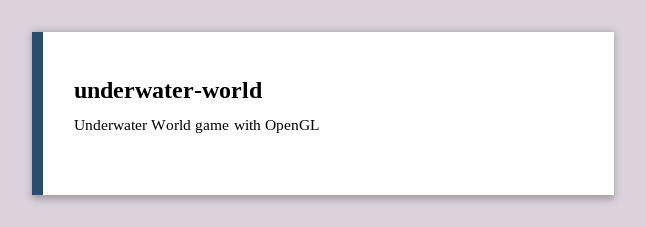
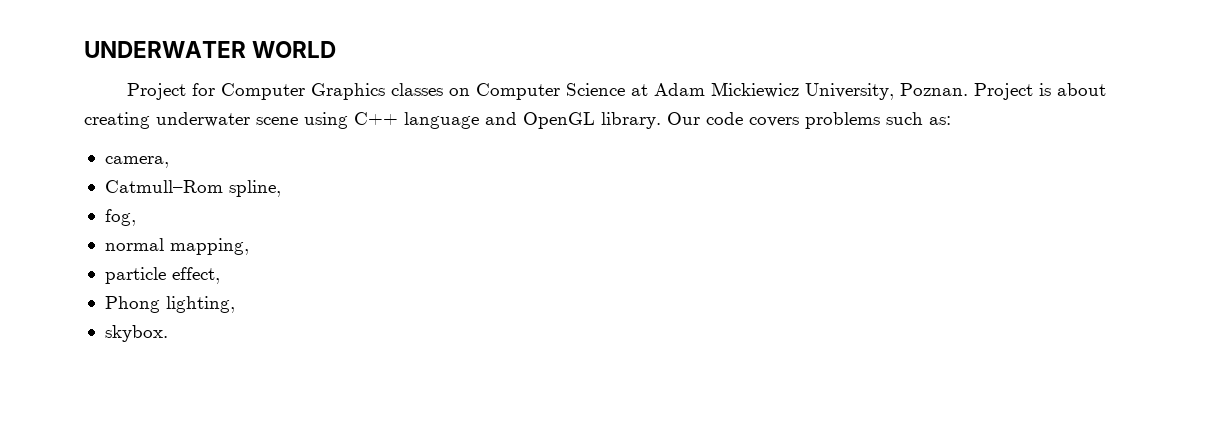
- underwater-world
- Underwater World game with OpenGL
+ UNDERWATER WORLD
+ Project for Computer Graphics classes on Computer Science at Adam Mickiewicz University, Poznan. Project is about creating underwater scene using C++ language and OpenGL library. Our code covers problems such as:
+ camera,
+ Catmull–Rom spline,
+ fog,
+ normal mapping,
+ particle effect,
+ Phong lighting,
+ skybox.

